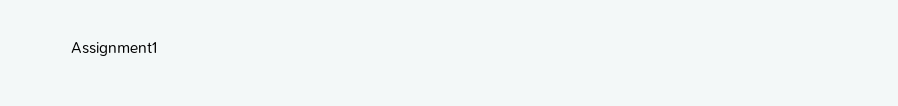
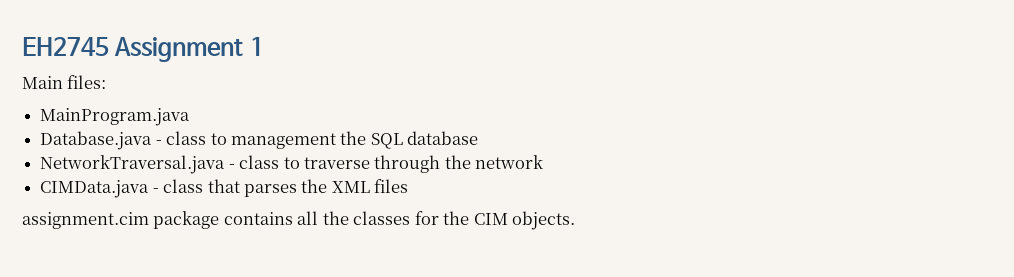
- Assignment1
+ EH2745 Assignment 1
+ Main files:
+ MainProgram.java
+ Database.java - class to management the SQL database
+ NetworkTraversal.java - class to traverse through the network
+ CIMData.java - class that parses the XML files
+ assignment.cim package contains all the classes for the CIM objects.

